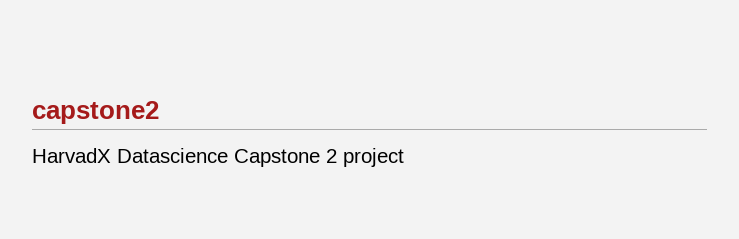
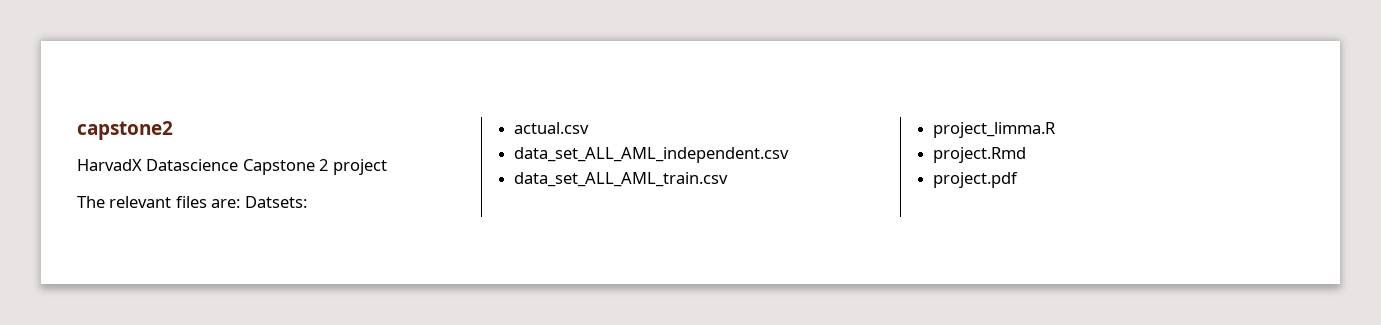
+ The relevant files are: Datsets:
+ actual.csv
+ data_set_ALL_AML_independent.csv
+ data_set_ALL_AML_train.csv
+ project_limma.R
+ project.Rmd
+ project.pdf

